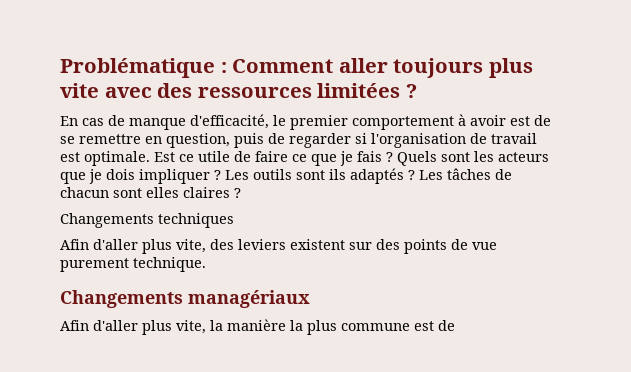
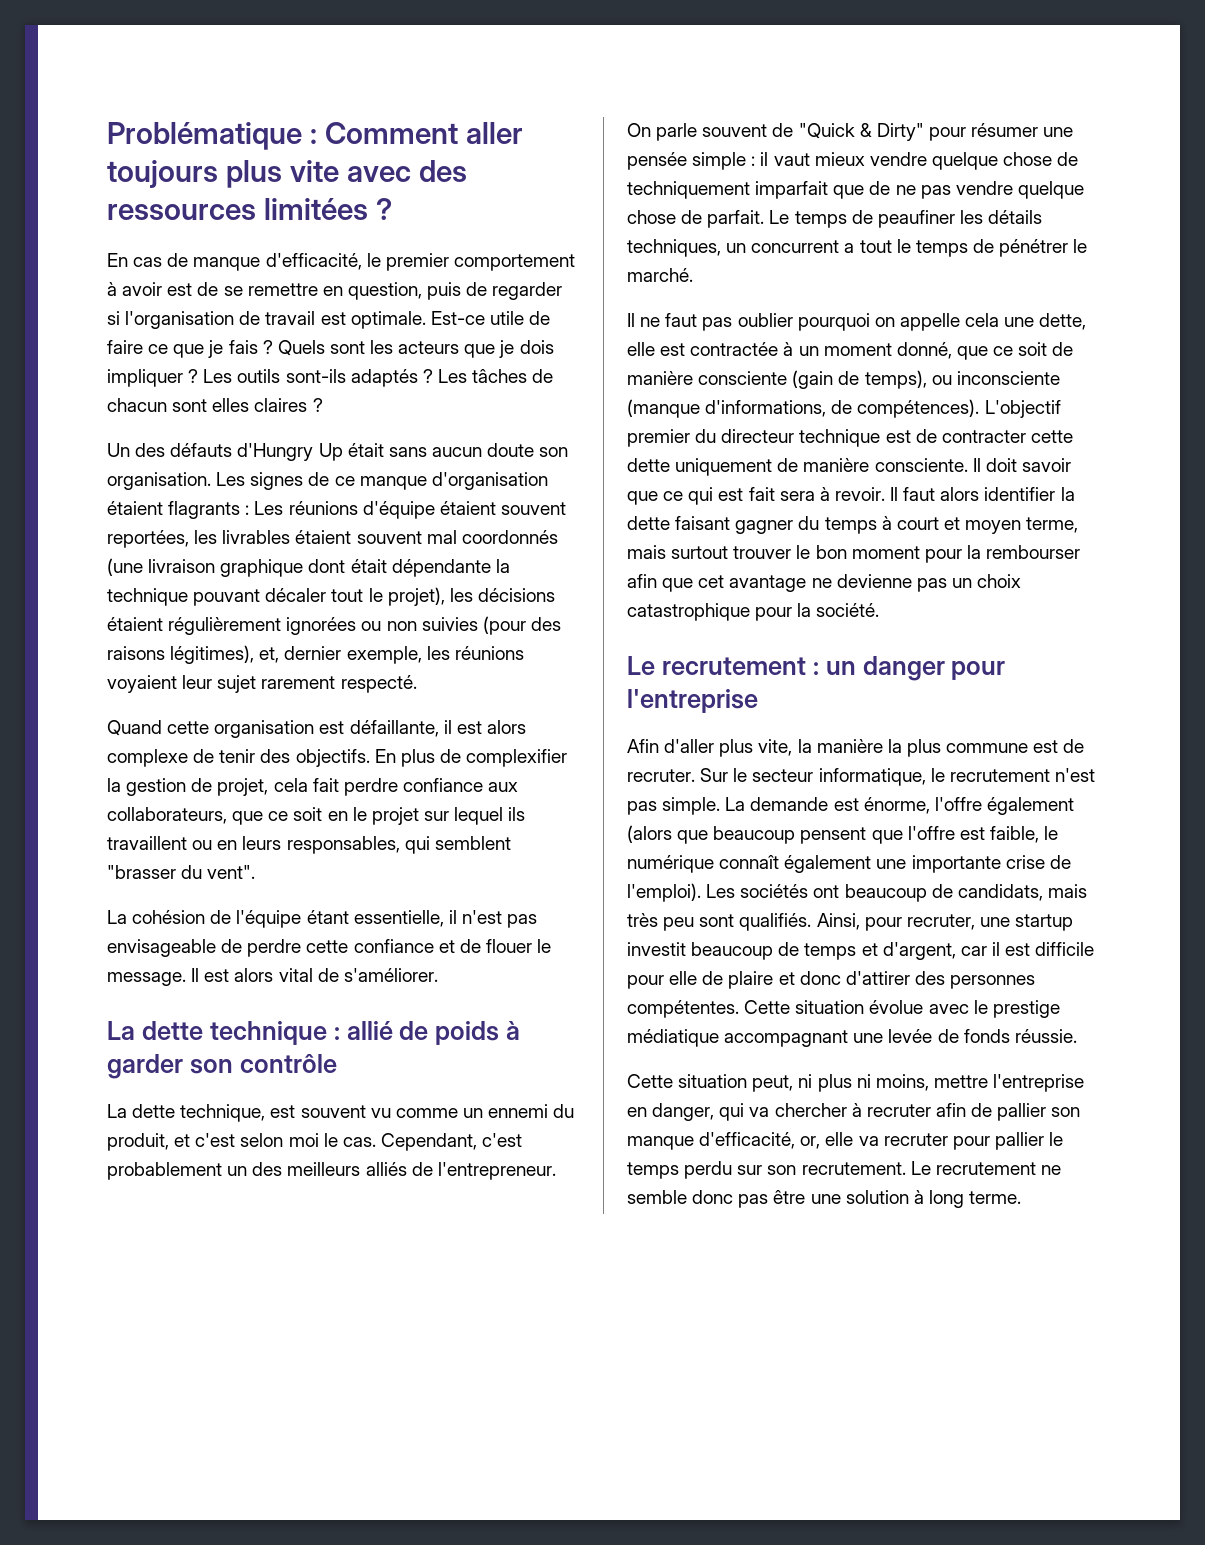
- Est ce utile de faire ce que je fais ?
+ Est-ce utile de faire ce que je fais ?
- Les outils sont ils adaptés ?
+ Les outils sont-ils adaptés ?
- Changements techniques
- Afin d'aller plus vite, des leviers existent sur des points de vue purement technique.
- Changements managériaux
+ Un des défauts d'Hungry Up était sans aucun doute son organisation. Les signes de ce manque d'organisation étaient flagrants : Les réunions d'équipe étaient souvent reportées, les livrables étaient souvent mal coordonnés (une livraison graphique dont était dépendante la technique pouvant décaler tout le projet), les décisions étaient régulièrement ignorées ou non suivies (pour des raisons légitimes), et, dernier exemple, les réunions voyaient leur sujet rarement respecté.
+ Quand cette organisation est défaillante, il est alors complexe de tenir des objectifs. En plus de complexifier la gestion de projet, cela fait perdre confiance aux collaborateurs, que ce soit en le projet sur lequel ils travaillent ou en leurs responsables, qui semblent "brasser du vent".
+ La cohésion de l'équipe étant essentielle, il n'est pas envisageable de perdre cette confiance et de flouer le message. Il est alors vital de s'améliorer.
+ La dette technique : allié de poids à garder son contrôle
+ La dette technique, est souvent vu comme un ennemi du produit, et c'est selon moi le cas. Cependant, c'est probablement un des meilleurs alliés de l'entrepreneur. On parle souvent de "Quick & Dirty" pour résumer une pensée simple : il vaut mieux vendre quelque chose de techniquement imparfait que de ne pas vendre quelque chose de parfait. Le temps de peaufiner les détails techniques, un concurrent a tout le temps de pénétrer le marché.
+ Il ne faut pas oublier pourquoi on appelle cela une dette, elle est contractée à un moment donné, que ce soit de manière consciente (gain de temps), ou inconsciente (manque d'informations, de compétences). L'objectif premier du directeur technique est de contracter cette dette uniquement de manière consciente. Il doit savoir que ce qui est fait sera à revoir. Il faut alors identifier la dette faisant gagner du temps à court et moyen terme, mais surtout trouver le bon moment pour la rembourser afin que cet avantage ne devienne pas un choix catastrophique pour la société.
+ Le recrutement : un danger pour l'entreprise
- Afin d'aller plus vite, la manière la plus commune est de
+ Afin d'aller plus vite, la manière la plus commune est de recruter. Sur le secteur informatique, le recrutement n'est pas simple. La demande est énorme, l'offre également (alors que beaucoup pensent que l'offre est faible, le numérique connaît également une importante crise de l'emploi). Les sociétés ont beaucoup de candidats, mais très peu sont qualifiés. Ainsi, pour recruter, une startup investit beaucoup de temps et d'argent, car il est difficile pour elle de plaire et donc d'attirer des personnes compétentes. Cette situation évolue avec le prestige médiatique accompagnant une levée de fonds réussie.
+ Cette situation peut, ni plus ni moins, mettre l'entreprise en danger, qui va chercher à recruter afin de pallier son manque d'efficacité, or, elle va recruter pour pallier le temps perdu sur son recrutement. Le recrutement ne semble donc pas être une solution à long terme.

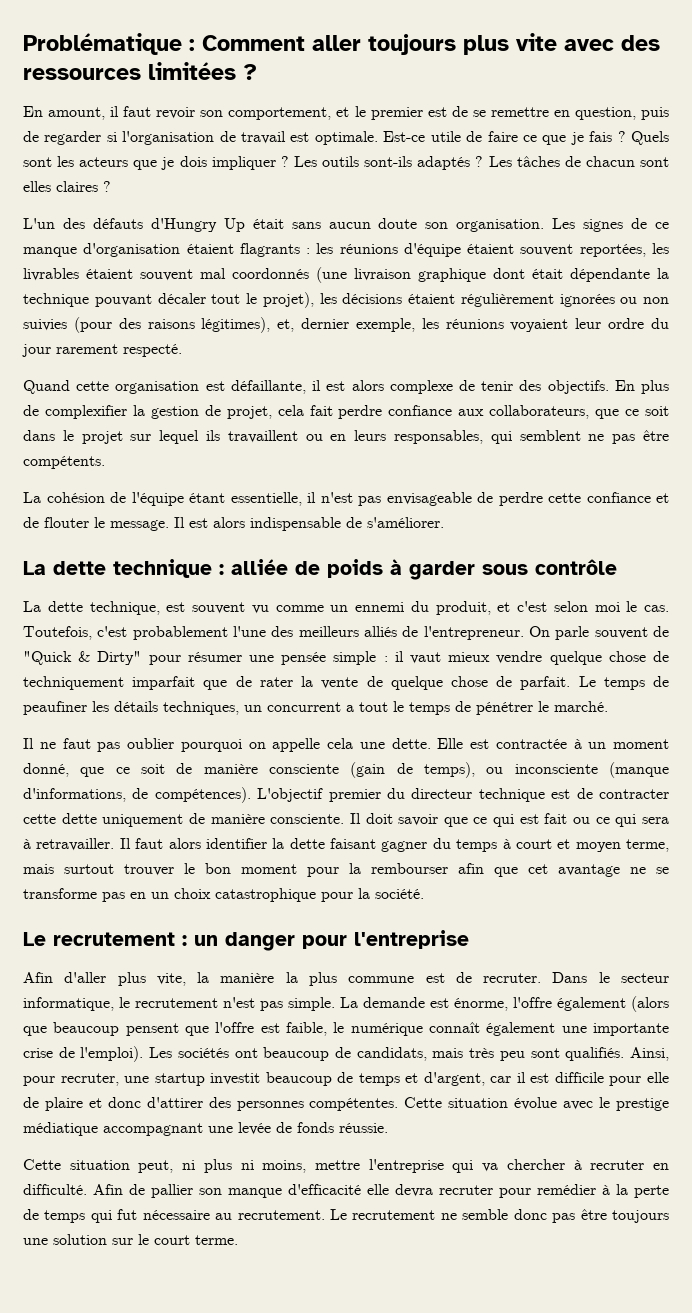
- En cas de manque d'efficacité, le premier comportement à avoir est de se remettre en question, puis de regarder si l'organisation de travail est optimale.
+ En amount, il faut revoir son comportement, et le premier est de se remettre en question, puis de regarder si l'organisation de travail est optimale.
- Un des défauts d'Hungry Up était sans aucun doute son organisation.
+ L'un des défauts d'Hungry Up était sans aucun doute son organisation.
- Les signes de ce manque d'organisation étaient flagrants : Les réunions d'équipe étaient souvent reportées, les livrables étaient souvent mal coordonnés (une livraison graphique dont était dépendante la technique pouvant décaler tout le projet), les décisions étaient régulièrement ignorées ou non suivies (pour des raisons légitimes), et, dernier exemple, les réunions voyaient leur sujet rarement respecté.
+ Les signes de ce manque d'organisation étaient flagrants : les réunions d'équipe étaient souvent reportées, les livrables étaient souvent mal coordonnés (une livraison graphique dont était dépendante la technique pouvant décaler tout le projet), les décisions étaient régulièrement ignorées ou non suivies (pour des raisons légitimes), et, dernier exemple, les réunions voyaient leur ordre du jour rarement respecté.
- En plus de complexifier la gestion de projet, cela fait perdre confiance aux collaborateurs, que ce soit en le projet sur lequel ils travaillent ou en leurs responsables, qui semblent "brasser du vent".
+ En plus de complexifier la gestion de projet, cela fait perdre confiance aux collaborateurs, que ce soit dans le projet sur lequel ils travaillent ou en leurs responsables, qui semblent ne pas être compétents.
- La cohésion de l'équipe étant essentielle, il n'est pas envisageable de perdre cette confiance et de flouer le message.
+ La cohésion de l'équipe étant essentielle, il n'est pas envisageable de perdre cette confiance et de flouter le message.
- Il est alors vital de s'améliorer.
+ Il est alors indispensable de s'améliorer.
- La dette technique : allié de poids à garder son contrôle
+ La dette technique : alliée de poids à garder sous contrôle
- Cependant, c'est probablement un des meilleurs alliés de l'entrepreneur.
+ Toutefois, c'est probablement l'une des meilleurs alliés de l'entrepreneur.
- On parle souvent de "Quick & Dirty" pour résumer une pensée simple : il vaut mieux vendre quelque chose de techniquement imparfait que de ne pas vendre quelque chose de parfait.
+ On parle souvent de "Quick & Dirty" pour résumer une pensée simple : il vaut mieux vendre quelque chose de techniquement imparfait que de rater la vente de quelque chose de parfait.
- Il ne faut pas oublier pourquoi on appelle cela une dette, elle est contractée à un moment donné, que ce soit de manière consciente (gain de temps), ou inconsciente (manque d'informations, de compétences).
+ Il ne faut pas oublier pourquoi on appelle cela une dette. Elle est contractée à un moment donné, que ce soit de manière consciente (gain de temps), ou inconsciente (manque d'informations, de compétences).
- Il doit savoir que ce qui est fait sera à revoir.
+ Il doit savoir que ce qui est fait ou ce qui sera à retravailler.
- Il faut alors identifier la dette faisant gagner du temps à court et moyen terme, mais surtout trouver le bon moment pour la rembourser afin que cet avantage ne devienne pas un choix catastrophique pour la société.
+ Il faut alors identifier la dette faisant gagner du temps à court et moyen terme, mais surtout trouver le bon moment pour la rembourser afin que cet avantage ne se transforme pas en un choix catastrophique pour la société.
- Sur le secteur informatique, le recrutement n'est pas simple.
+ Dans le secteur informatique, le recrutement n'est pas simple.
- Cette situation peut, ni plus ni moins, mettre l'entreprise en danger, qui va chercher à recruter afin de pallier son manque d'efficacité, or, elle va recruter pour pallier le temps perdu sur son recrutement.
+ Cette situation peut, ni plus ni moins, mettre l'entreprise qui va chercher à recruter en difficulté. Afin de pallier son manque d'efficacité elle devra recruter pour remédier à la perte de temps qui fut nécessaire au recrutement.
- Le recrutement ne semble donc pas être une solution à long terme.
+ Le recrutement ne semble donc pas être toujours une solution sur le court terme.

